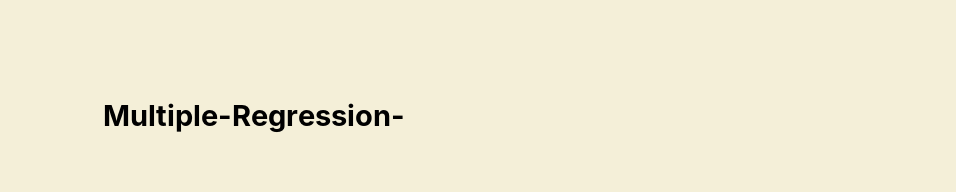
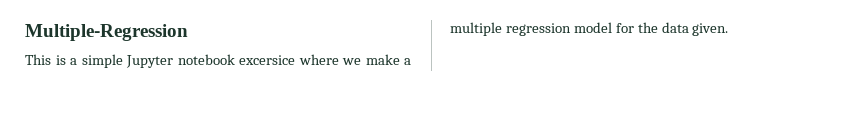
- Multiple-Regression-
+ Multiple-Regression
+ This is a simple Jupyter notebook excersice where we make a multiple regression model for the data given.

